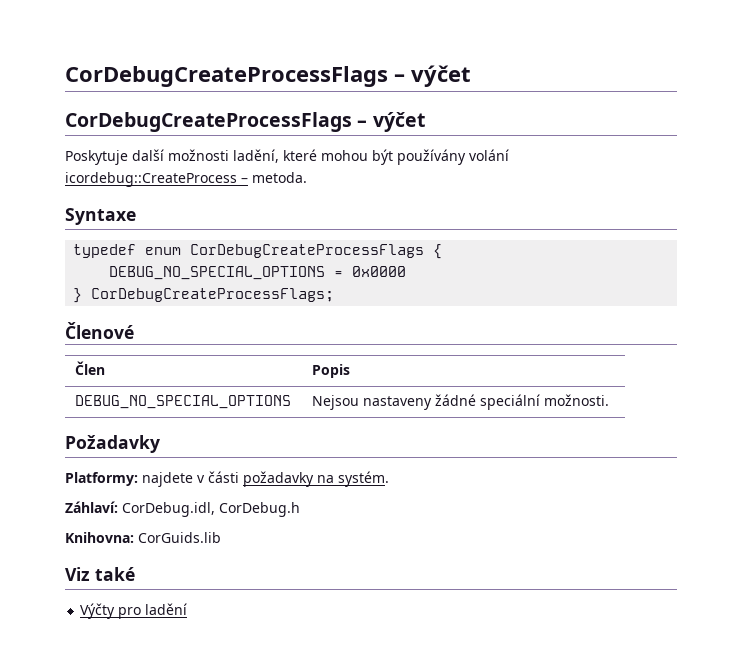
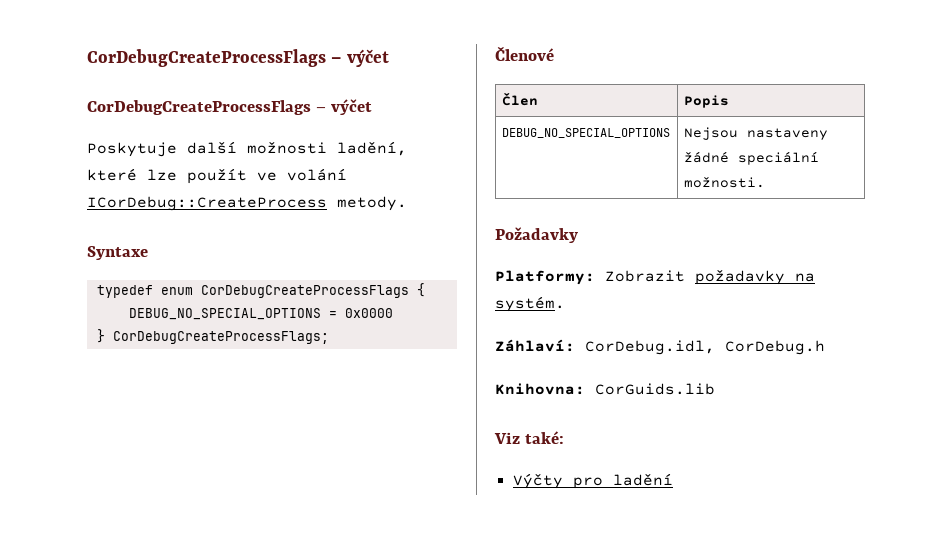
- Poskytuje další možnosti ladění, které mohou být používány volání icordebug::CreateProcess – metoda.
+ Poskytuje další možnosti ladění, které lze použít ve volání ICorDebug::CreateProcess metody.
- Platformy: najdete v části požadavky na systém.
+ Platformy: Zobrazit požadavky na systém.
- Viz také
+ Viz také:

